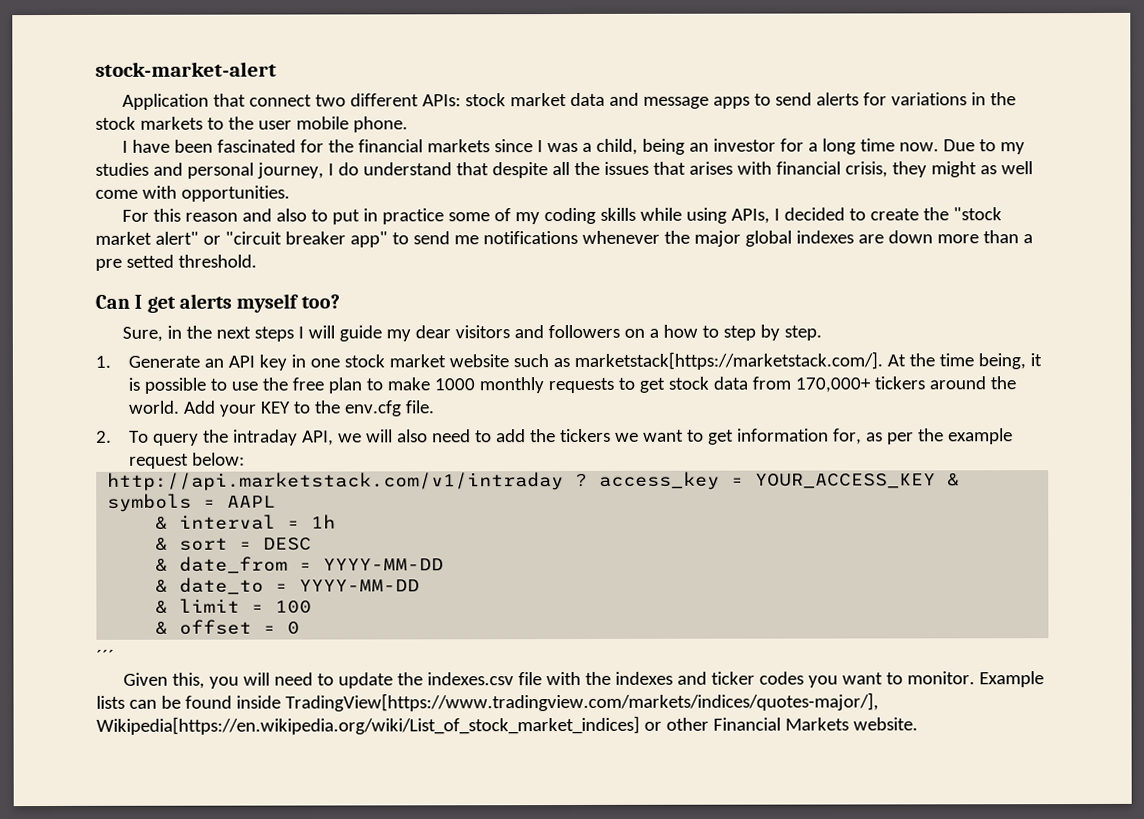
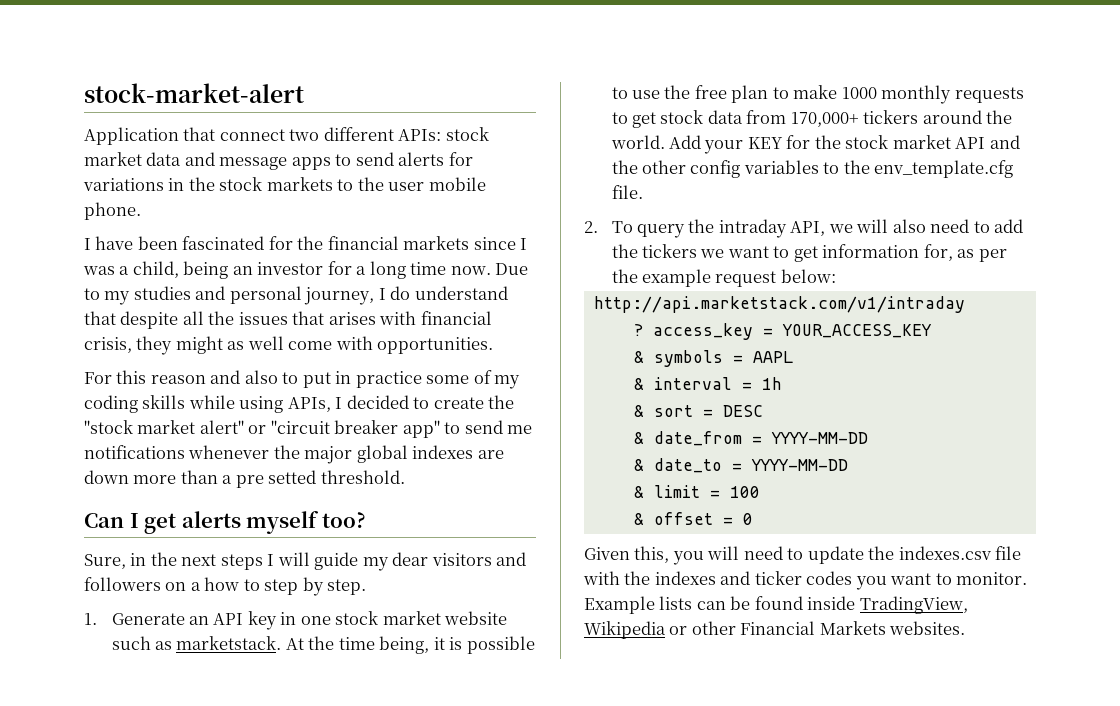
- 1. Generate an API key in one stock market website such as marketstack[https://marketstack.com/]. At the time being, it is possible to use the free plan to make 1000 monthly requests to get stock data from 170,000+ tickers around the world.
+ 1. Generate an API key in one stock market website such as marketstack. At the time being, it is possible to use the free plan to make 1000 monthly requests to get stock data from 170,000+ tickers around the world.
- Add your KEY to the env.cfg file.
+ Add your KEY for the stock market API and the other config variables to the env_template.cfg file.
- http://api.marketstack.com/v1/intraday ? access_key = YOUR_ACCESS_KEY & symbols = AAPL
+ http://api.marketstack.com/v1/intraday
+ ? access_key = YOUR_ACCESS_KEY
+ & symbols = AAPL
- ´´´
- Example lists can be found inside TradingView[https://www.tradingview.com/markets/indices/quotes-major/], Wikipedia[https://en.wikipedia.org/wiki/List_of_stock_market_indices] or other Financial Markets website.
+ Example lists can be found inside TradingView, Wikipedia or other Financial Markets websites.

